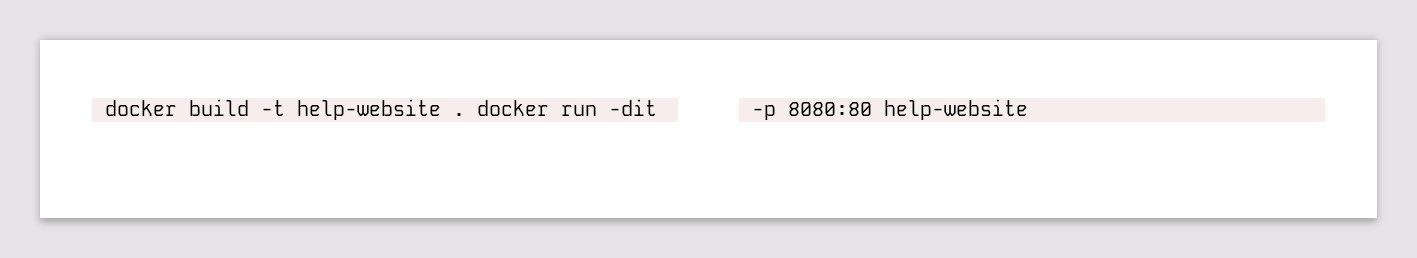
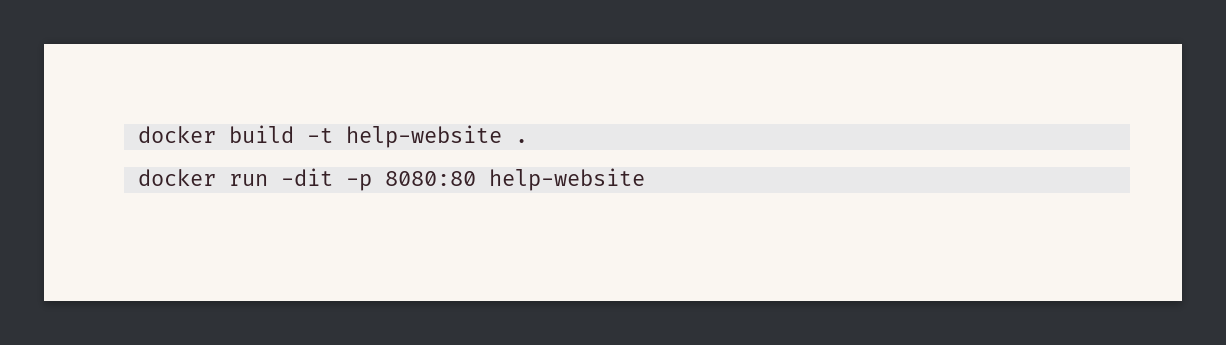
- docker build -t help-website . docker run -dit -p 8080:80 help-website
+ docker build -t help-website .
+ docker run -dit -p 8080:80 help-website

